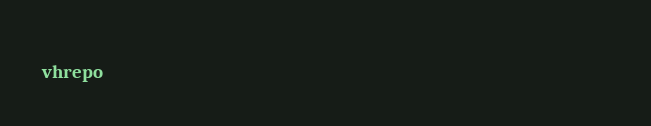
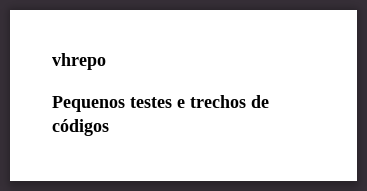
+ Pequenos testes e trechos de códigos

